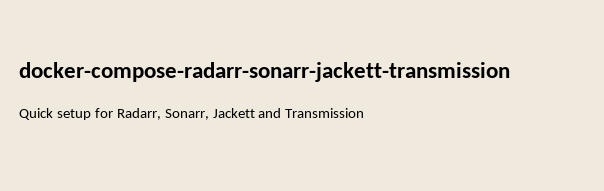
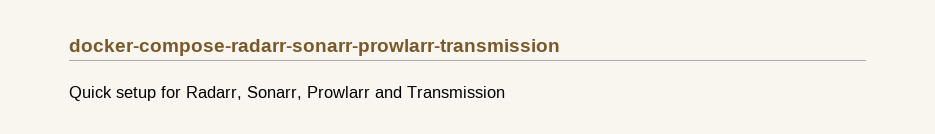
- docker-compose-radarr-sonarr-jackett-transmission
+ docker-compose-radarr-sonarr-prowlarr-transmission
- Quick setup for Radarr, Sonarr, Jackett and Transmission
+ Quick setup for Radarr, Sonarr, Prowlarr and Transmission

